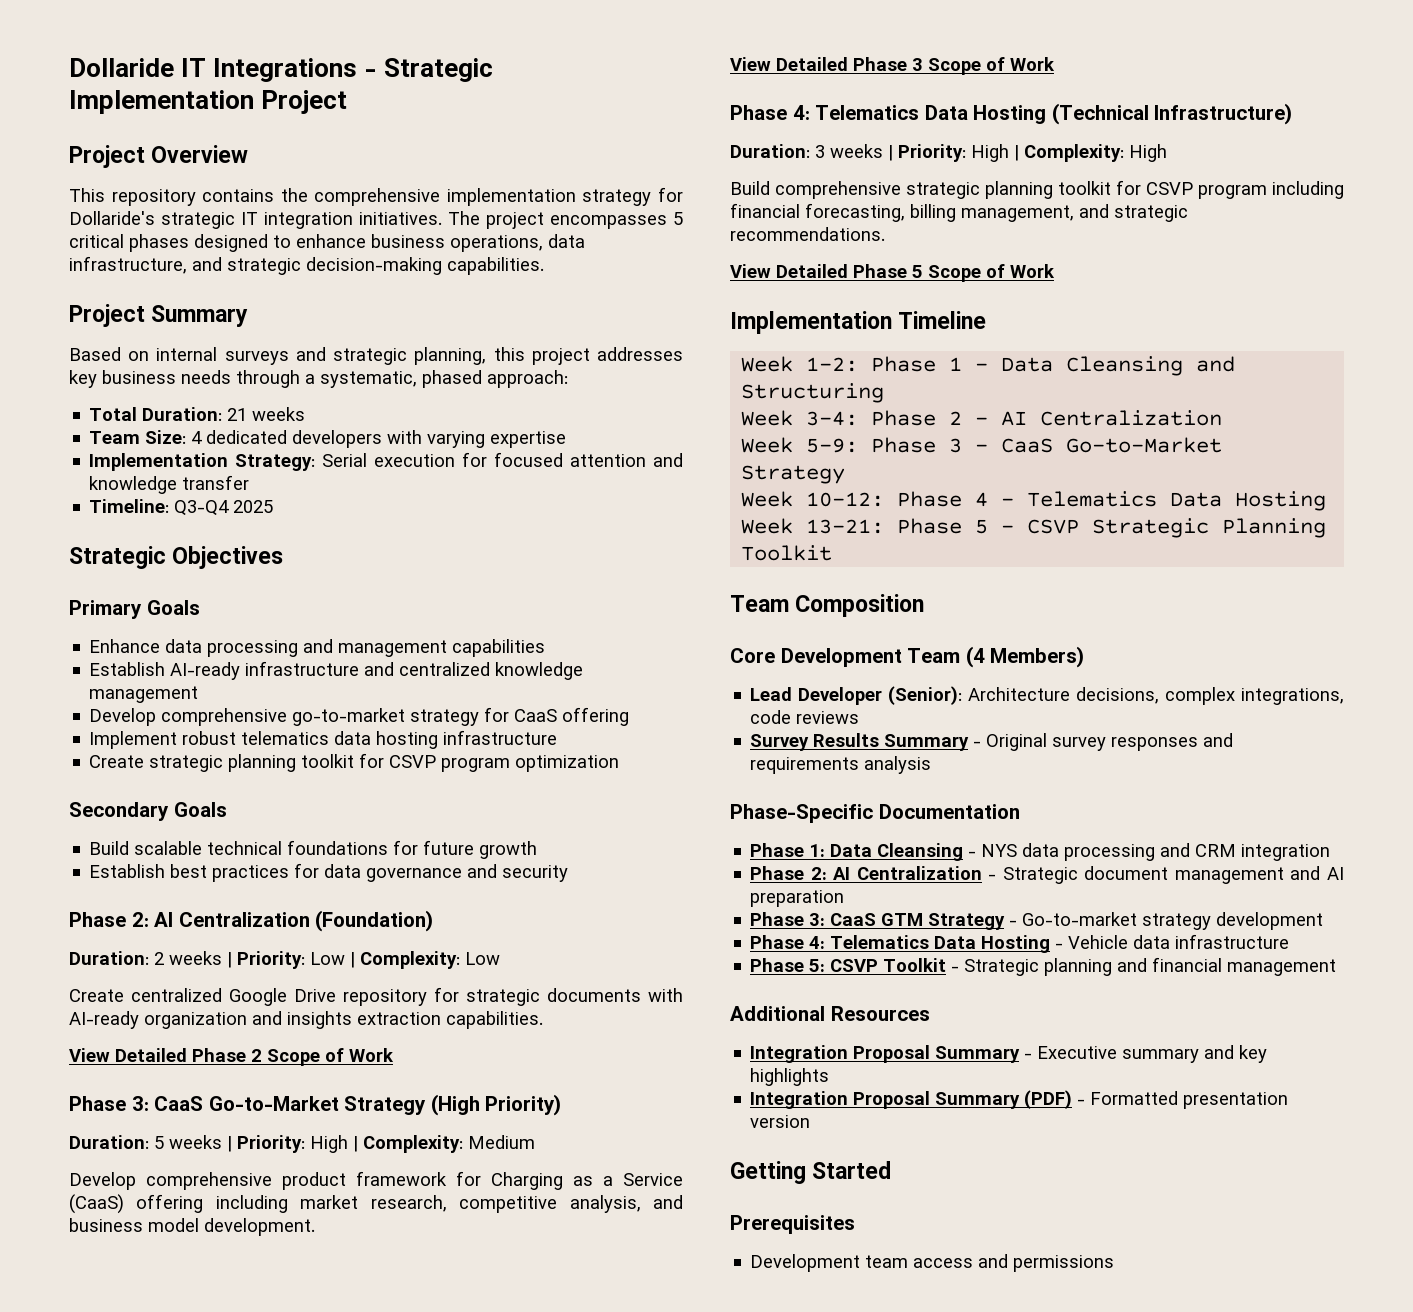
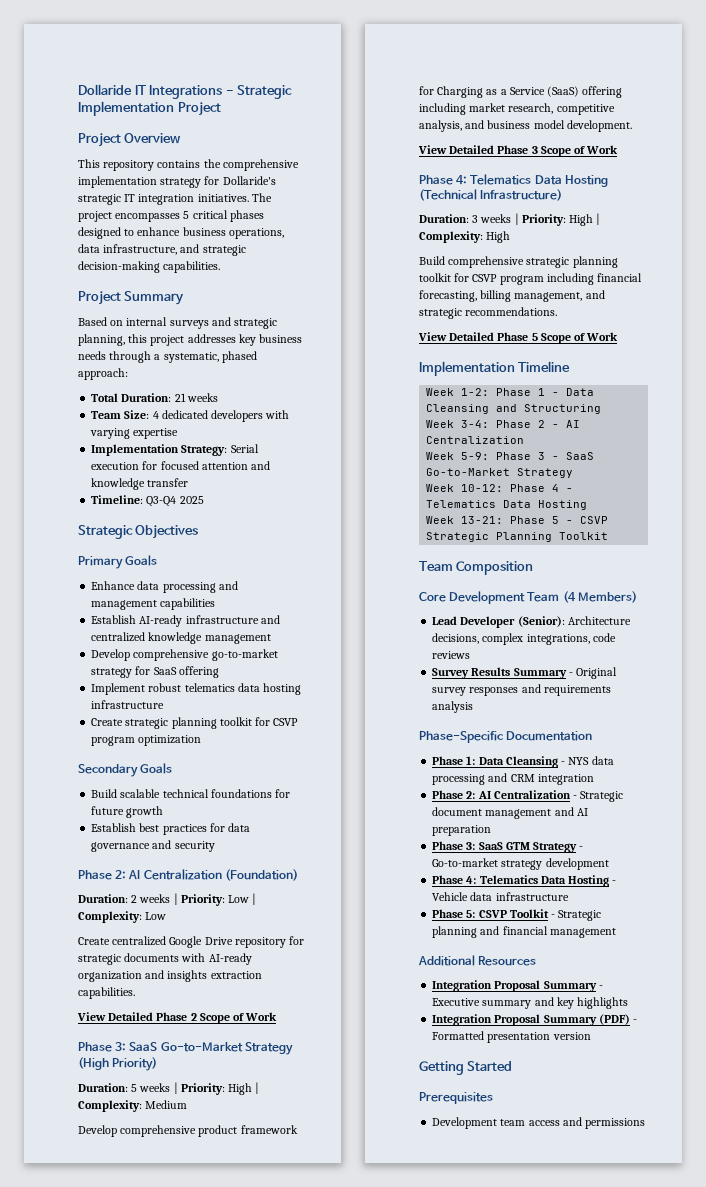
- Develop comprehensive go-to-market strategy for CaaS offering
+ Develop comprehensive go-to-market strategy for SaaS offering
- Phase 3: CaaS Go-to-Market Strategy (High Priority)
+ Phase 3: SaaS Go-to-Market Strategy (High Priority)
- Develop comprehensive product framework for Charging as a Service (CaaS) offering including market research, competitive analysis, and business model development.
+ Develop comprehensive product framework for Charging as a Service (SaaS) offering including market research, competitive analysis, and business model development.
- Week 5-9: Phase 3 - CaaS Go-to-Market Strategy
+ Week 5-9: Phase 3 - SaaS Go-to-Market Strategy
- Phase 3: CaaS GTM Strategy - Go-to-market strategy development
+ Phase 3: SaaS GTM Strategy - Go-to-market strategy development

